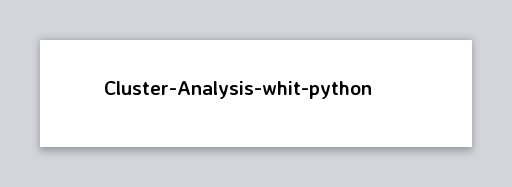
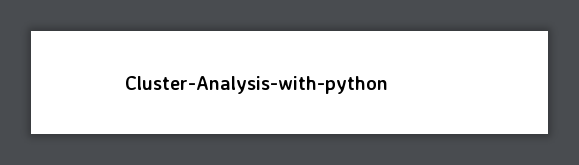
- Cluster-Analysis-whit-python
+ Cluster-Analysis-with-python

